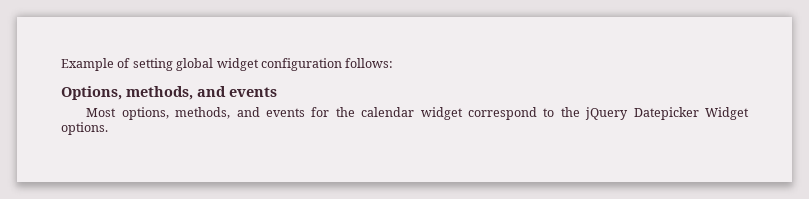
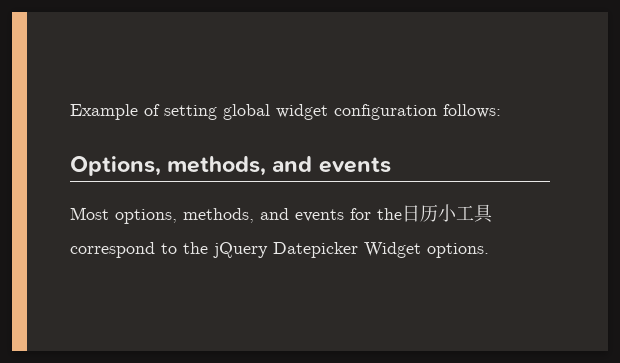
- Most options, methods, and events for the calendar widget correspond to the jQuery Datepicker Widget options.
+ Most options, methods, and events for the日历小工具correspond to the jQuery Datepicker Widget options.

